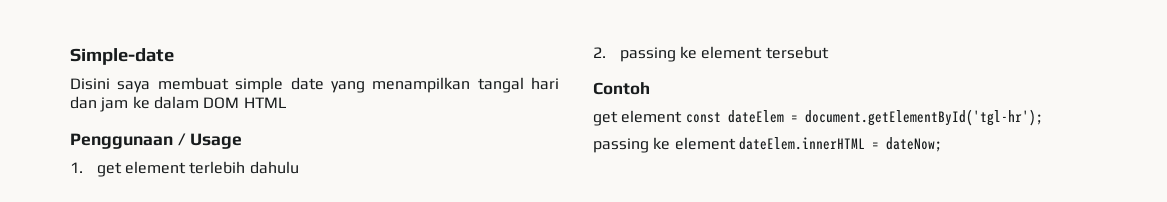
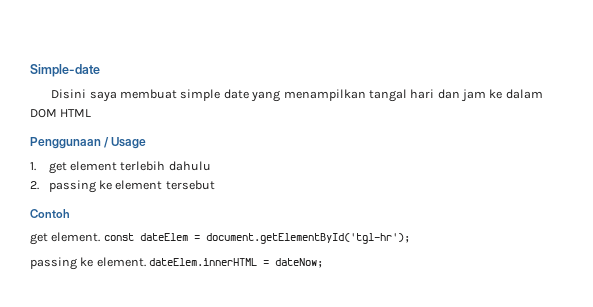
- get element const dateElem = document.getElementById('tgl-hr');
+ get element. const dateElem = document.getElementById('tgl-hr');
- passing ke element dateElem.innerHTML = dateNow;
+ passing ke element. dateElem.innerHTML = dateNow;

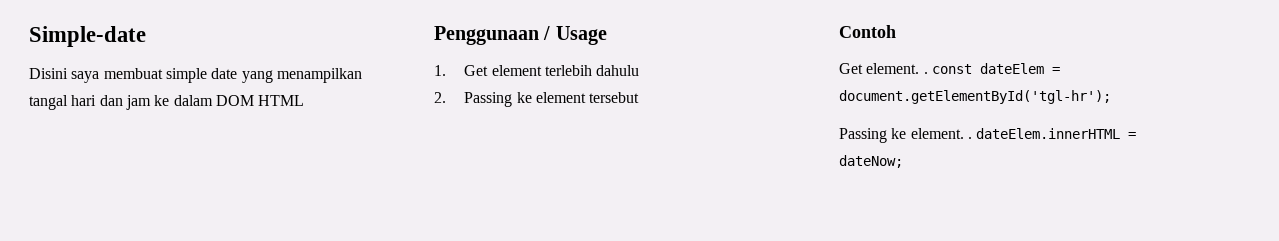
- 1. get element terlebih dahulu
+ 1. Get element terlebih dahulu
- 2. passing ke element tersebut
+ 2. Passing ke element tersebut
- get element. const dateElem = document.getElementById('tgl-hr');
+ Get element. . const dateElem = document.getElementById('tgl-hr');
- passing ke element. dateElem.innerHTML = dateNow;
+ Passing ke element. . dateElem.innerHTML = dateNow;

